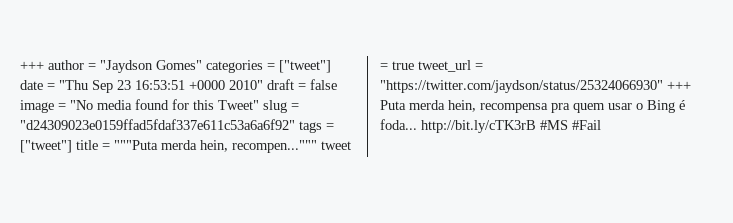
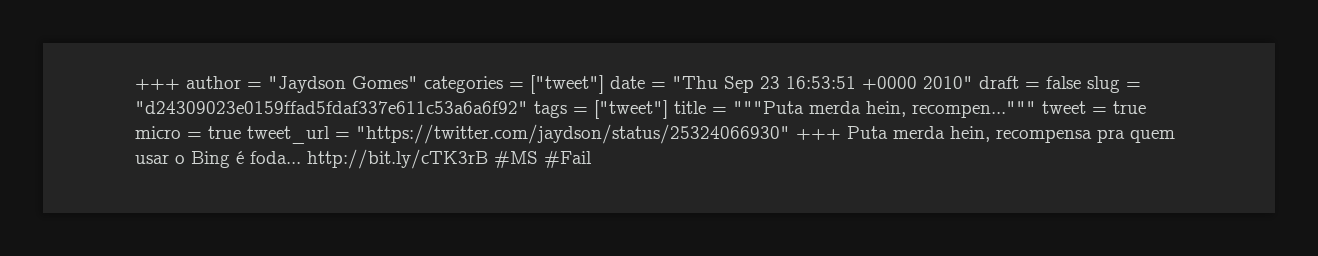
- +++ author = "Jaydson Gomes" categories = ["tweet"] date = "Thu Sep 23 16:53:51 +0000 2010" draft = false image = "No media found for this Tweet" slug = "d24309023e0159ffad5fdaf337e611c53a6a6f92" tags = ["tweet"] title = """Puta merda hein, recompen...""" tweet = true tweet_url = "https://twitter.com/jaydson/status/25324066930" +++ Puta merda hein, recompensa pra quem usar o Bing é foda... http://bit.ly/cTK3rB #MS #Fail
+ +++ author = "Jaydson Gomes" categories = ["tweet"] date = "Thu Sep 23 16:53:51 +0000 2010" draft = false slug = "d24309023e0159ffad5fdaf337e611c53a6a6f92" tags = ["tweet"] title = """Puta merda hein, recompen...""" tweet = true micro = true tweet_url = "https://twitter.com/jaydson/status/25324066930" +++ Puta merda hein, recompensa pra quem usar o Bing é foda... http://bit.ly/cTK3rB #MS #Fail

